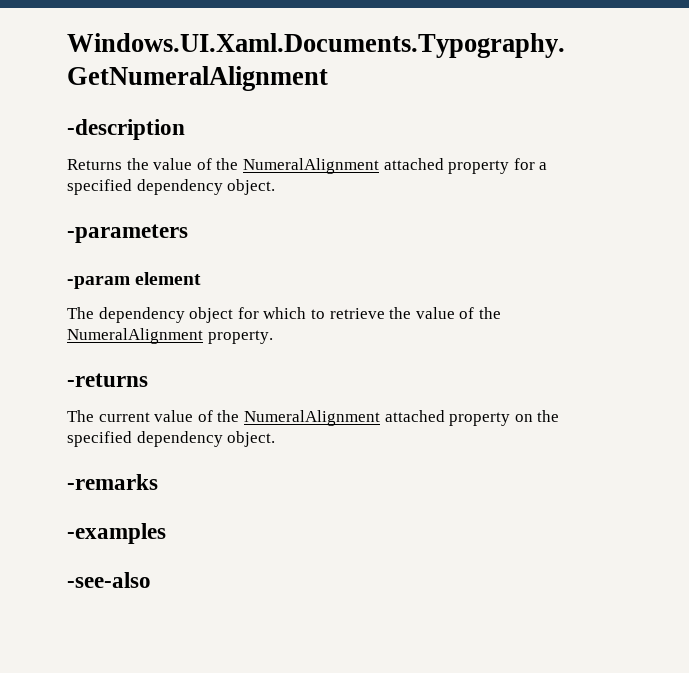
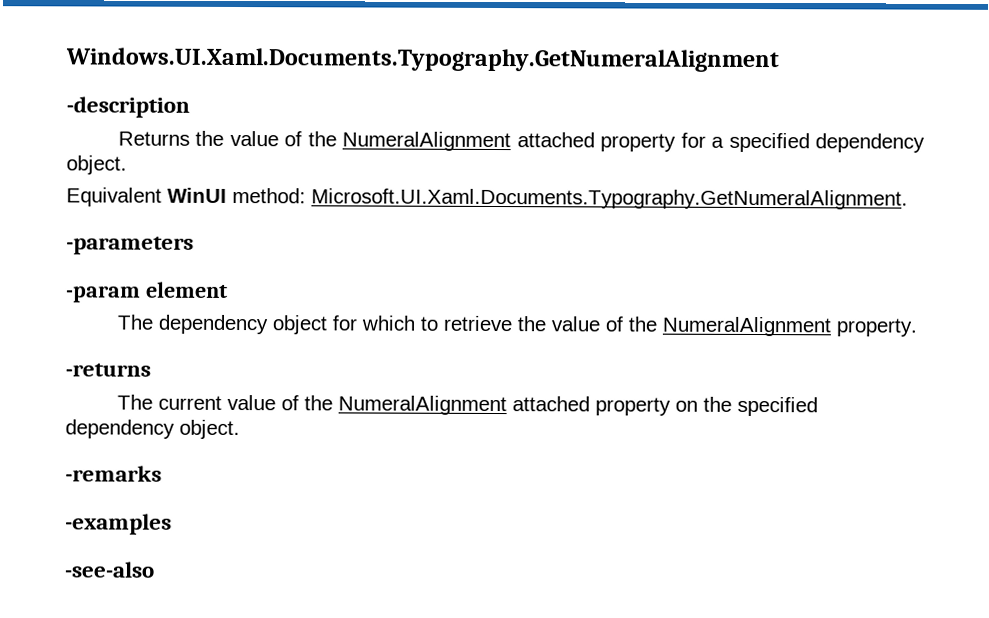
+ Equivalent WinUI method: Microsoft.UI.Xaml.Documents.Typography.GetNumeralAlignment.

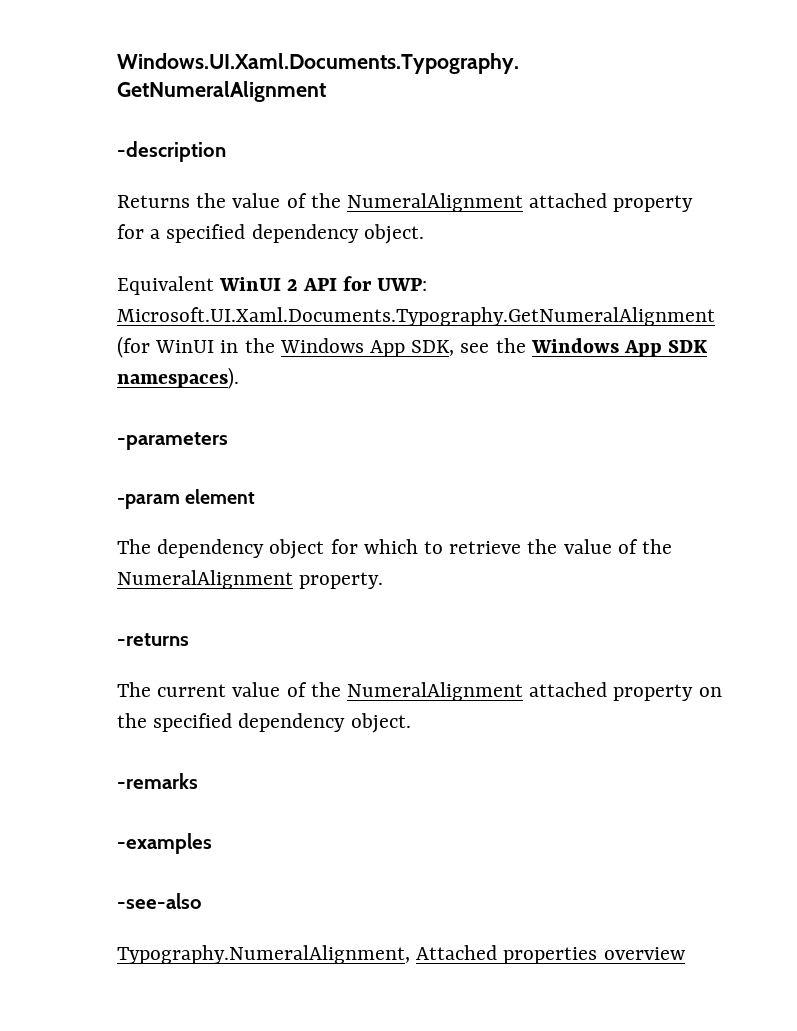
- Equivalent WinUI method: Microsoft.UI.Xaml.Documents.Typography.GetNumeralAlignment.
+ Equivalent WinUI 2 API for UWP: Microsoft.UI.Xaml.Documents.Typography.GetNumeralAlignment (for WinUI in the Windows App SDK, see the Windows App SDK namespaces).
+ Typography.NumeralAlignment, Attached properties overview

